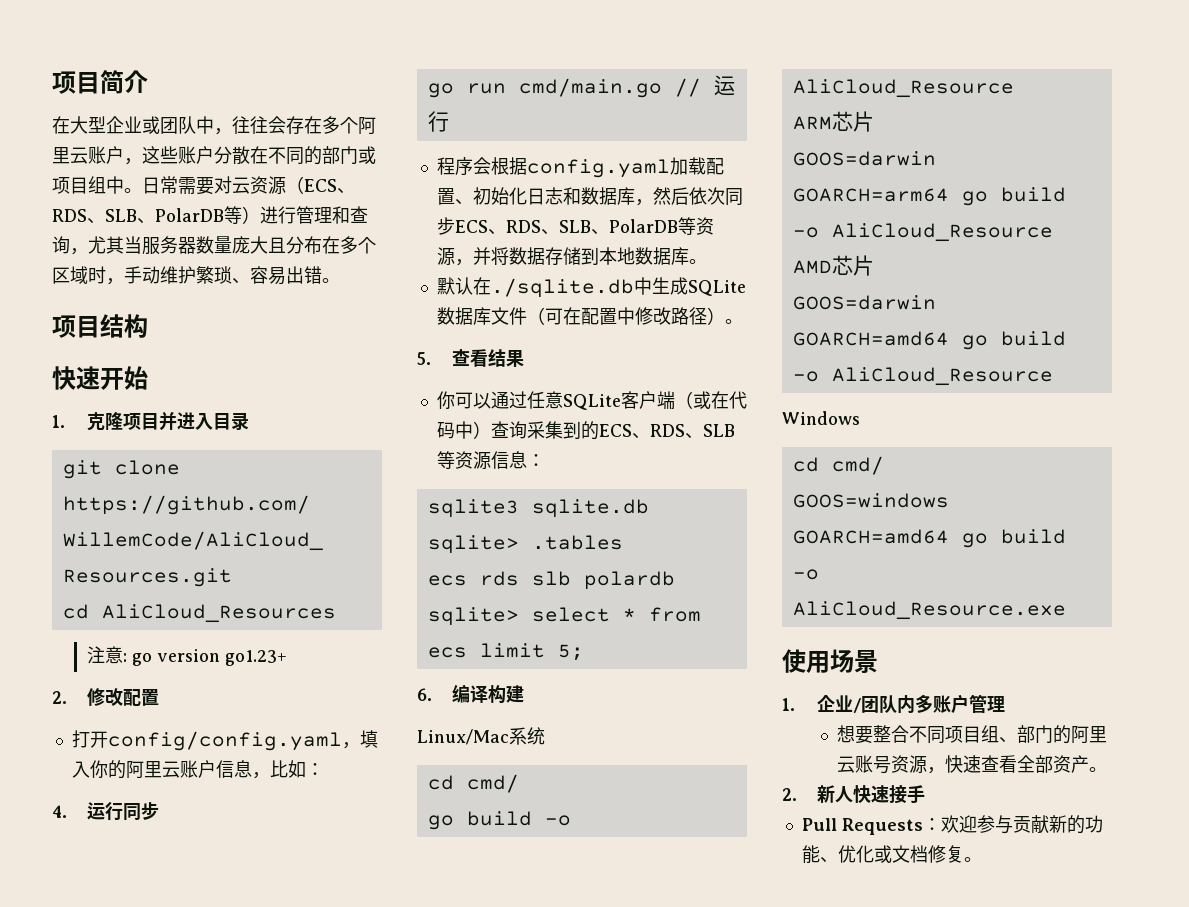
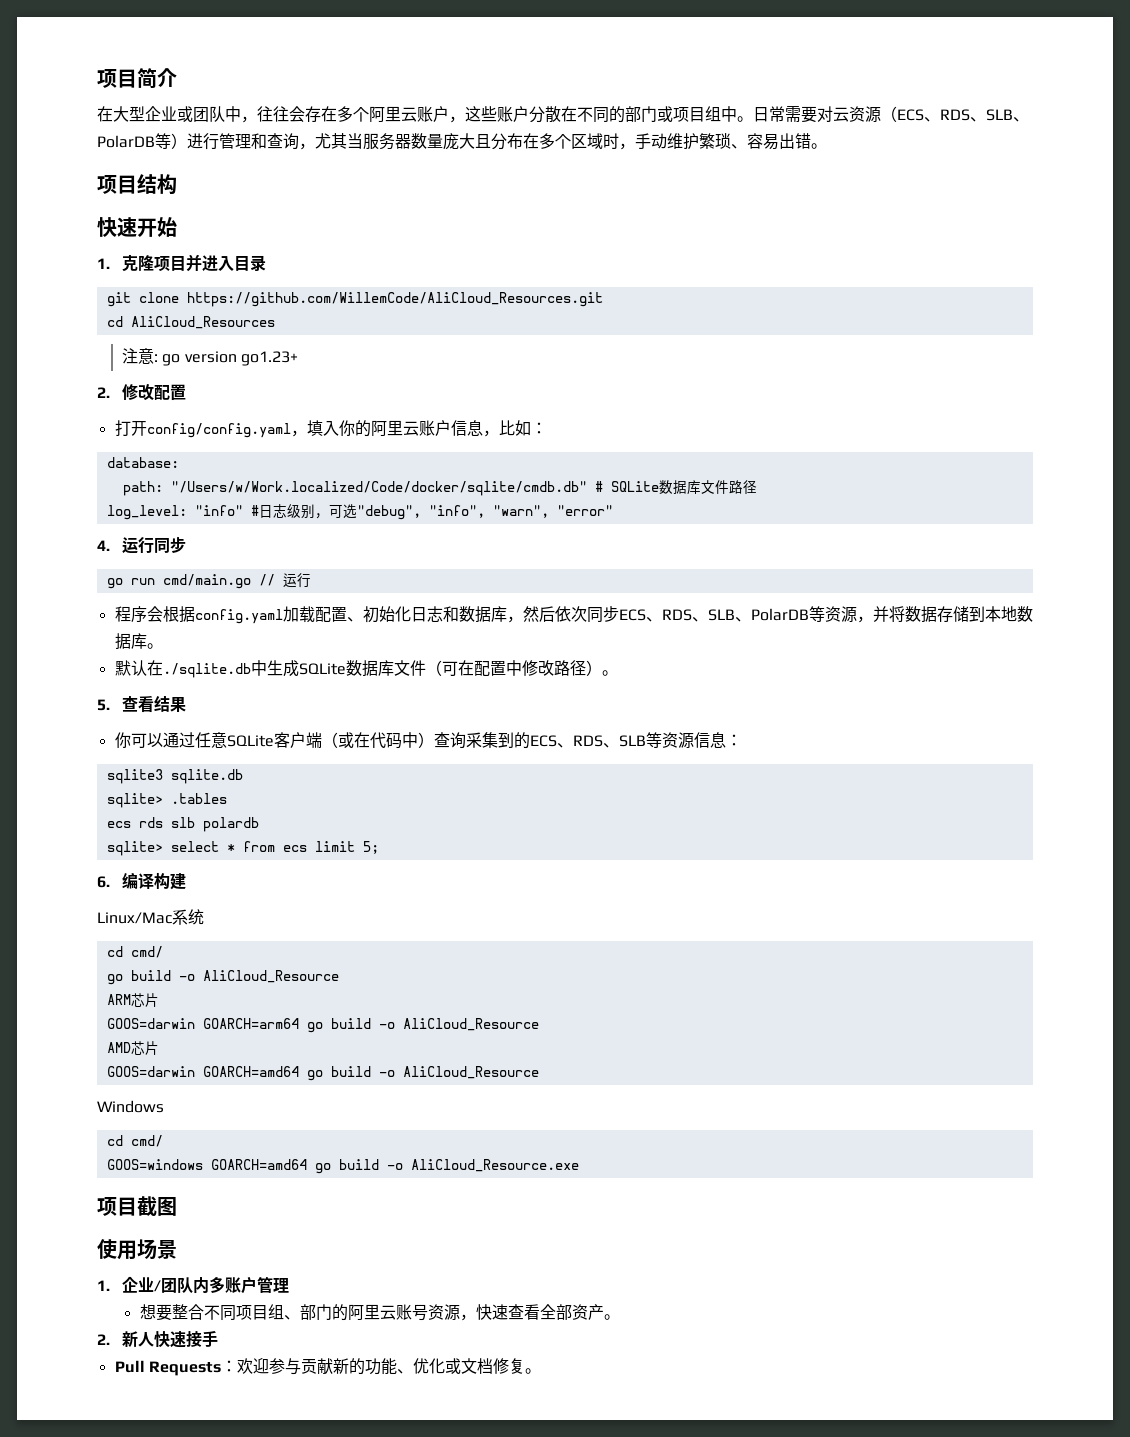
+ database:
+ path: "/Users/w/Work.localized/Code/docker/sqlite/cmdb.db" # SQLite数据库文件路径
+ log_level: "info" #日志级别，可选"debug", "info", "warn", "error"
+ 项目截图

